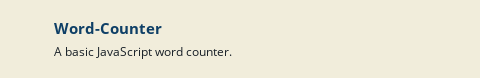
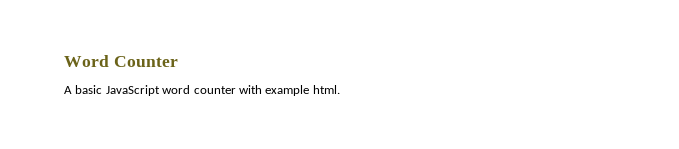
- Word-Counter
+ Word Counter
- A basic JavaScript word counter.
+ A basic JavaScript word counter with example html.

